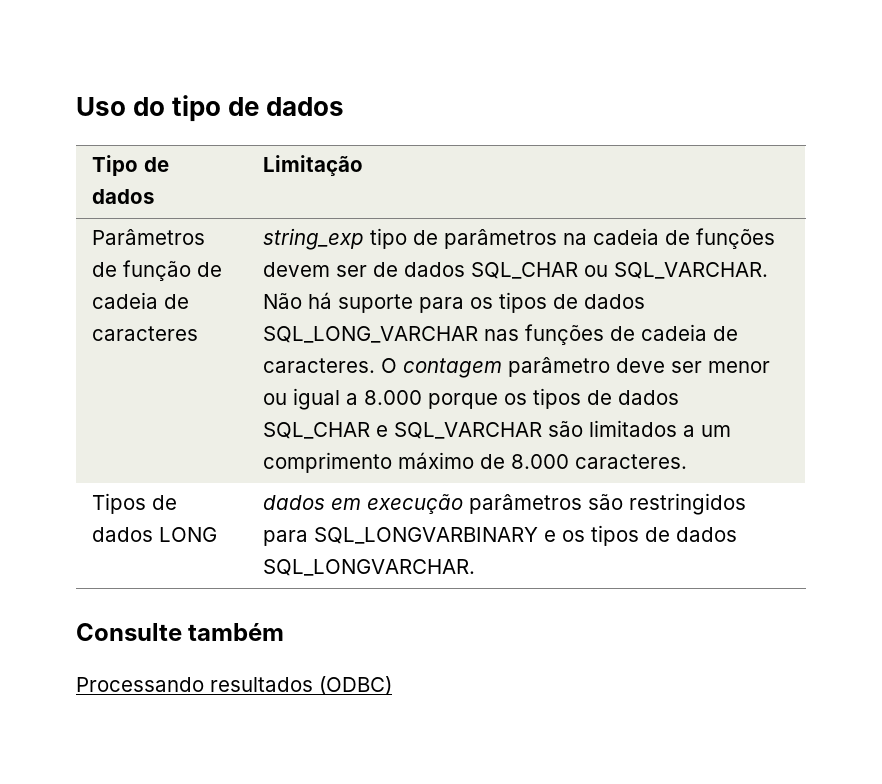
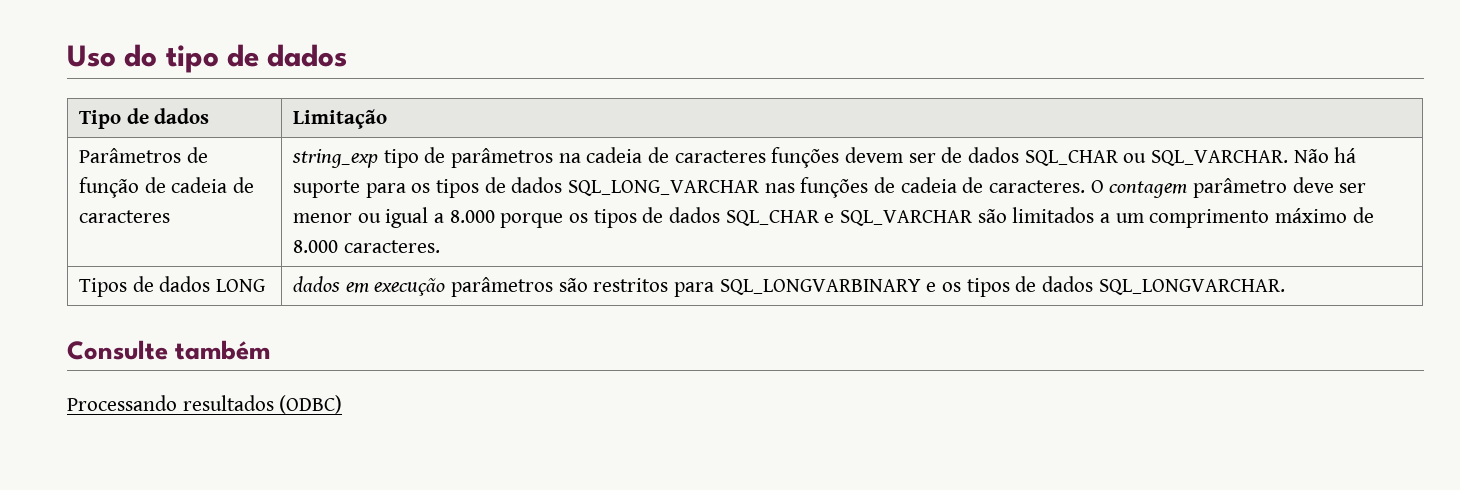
- string_exp tipo de parâmetros na cadeia de funções devem ser de dados SQL_CHAR ou SQL_VARCHAR.
+ string_exp tipo de parâmetros na cadeia de caracteres funções devem ser de dados SQL_CHAR ou SQL_VARCHAR.
- Tipos de dados LONG | dados em execução parâmetros são restringidos para SQL_LONGVARBINARY e os tipos de dados SQL_LONGVARCHAR.
+ Tipos de dados LONG | dados em execução parâmetros são restritos para SQL_LONGVARBINARY e os tipos de dados SQL_LONGVARCHAR.

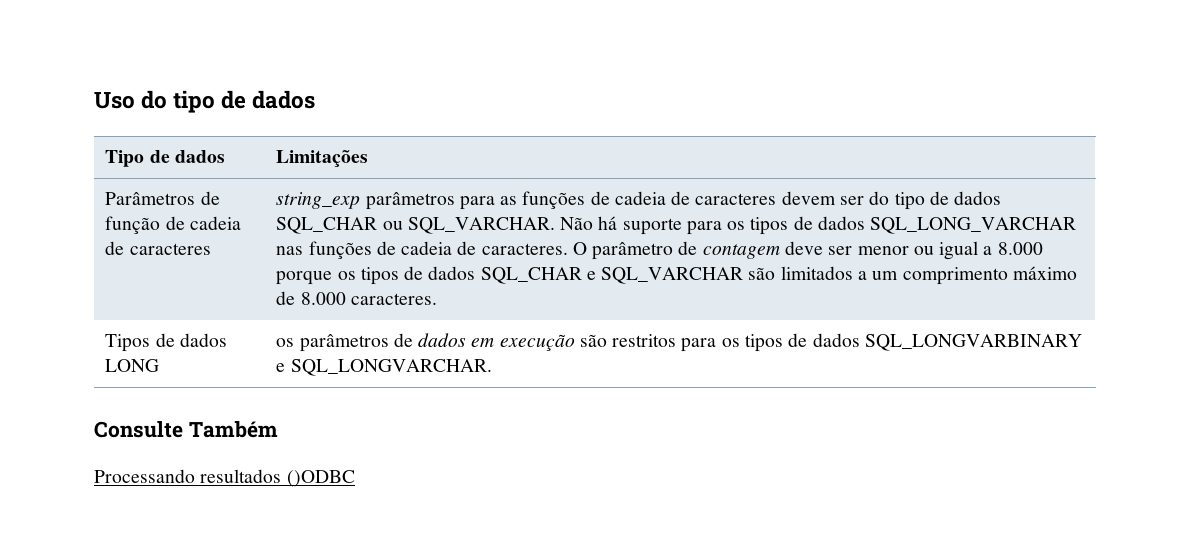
- Tipo de dados | Limitação
+ Tipo de dados | Limitações
- string_exp tipo de parâmetros na cadeia de caracteres funções devem ser de dados SQL_CHAR ou SQL_VARCHAR.
+ string_exp parâmetros para as funções de cadeia de caracteres devem ser do tipo de dados SQL_CHAR ou SQL_VARCHAR.
- O contagem parâmetro deve ser menor ou igual a 8.000 porque os tipos de dados SQL_CHAR e SQL_VARCHAR são limitados a um comprimento máximo de 8.000 caracteres.
+ O parâmetro de contagem deve ser menor ou igual a 8.000 porque os tipos de dados SQL_CHAR e SQL_VARCHAR são limitados a um comprimento máximo de 8.000 caracteres.
- Tipos de dados LONG | dados em execução parâmetros são restritos para SQL_LONGVARBINARY e os tipos de dados SQL_LONGVARCHAR.
+ Tipos de dados LONG | os parâmetros de dados em execução são restritos para os tipos de dados SQL_LONGVARBINARY e SQL_LONGVARCHAR.
- Consulte também
+ Consulte Também
- Processando resultados (ODBC)
+ Processando resultados ()ODBC

